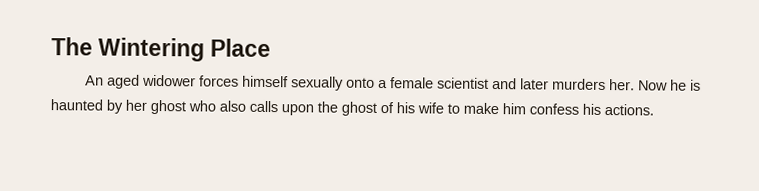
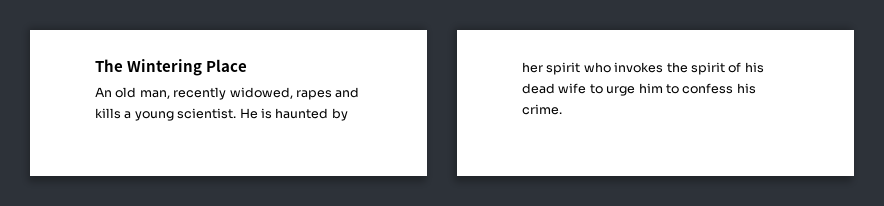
- An aged widower forces himself sexually onto a female scientist and later murders her. Now he is haunted by her ghost who also calls upon the ghost of his wife to make him confess his actions.
+ An old man, recently widowed, rapes and kills a young scientist. He is haunted by her spirit who invokes the spirit of his dead wife to urge him to confess his crime.

